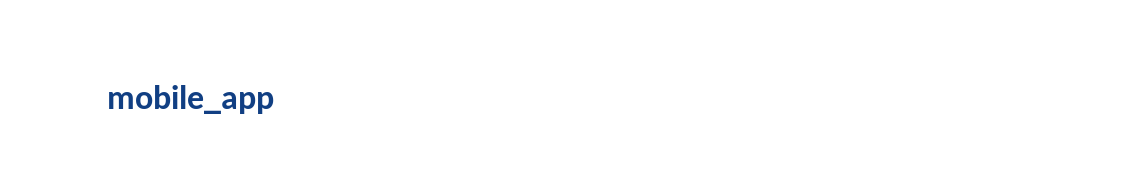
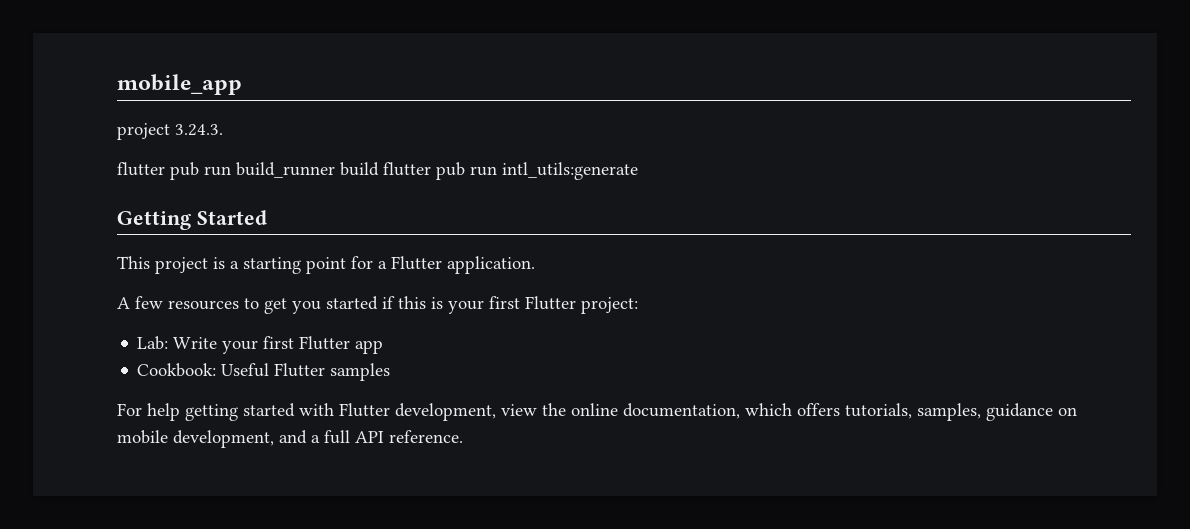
+ project 3.24.3.
+ flutter pub run build_runner build flutter pub run intl_utils:generate
+ Getting Started
+ This project is a starting point for a Flutter application.
+ A few resources to get you started if this is your first Flutter project:
+ Lab: Write your first Flutter app
+ Cookbook: Useful Flutter samples
+ For help getting started with Flutter development, view the online documentation, which offers tutorials, samples, guidance on mobile development, and a full API reference.

